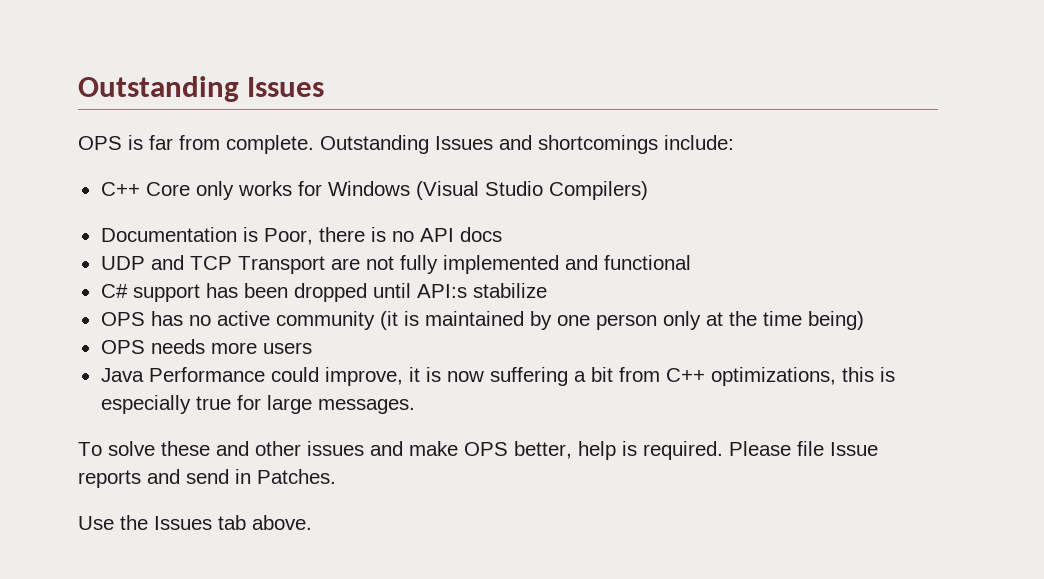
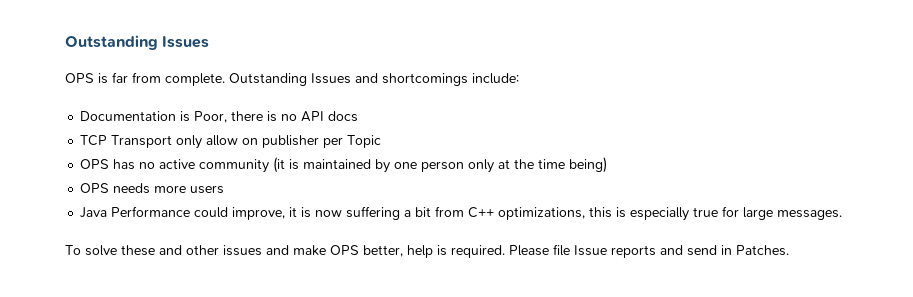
- C++ Core only works for Windows (Visual Studio Compilers)
- UDP and TCP Transport are not fully implemented and functional
- C# support has been dropped until API:s stabilize
+ TCP Transport only allow on publisher per Topic
- Use the Issues tab above.

